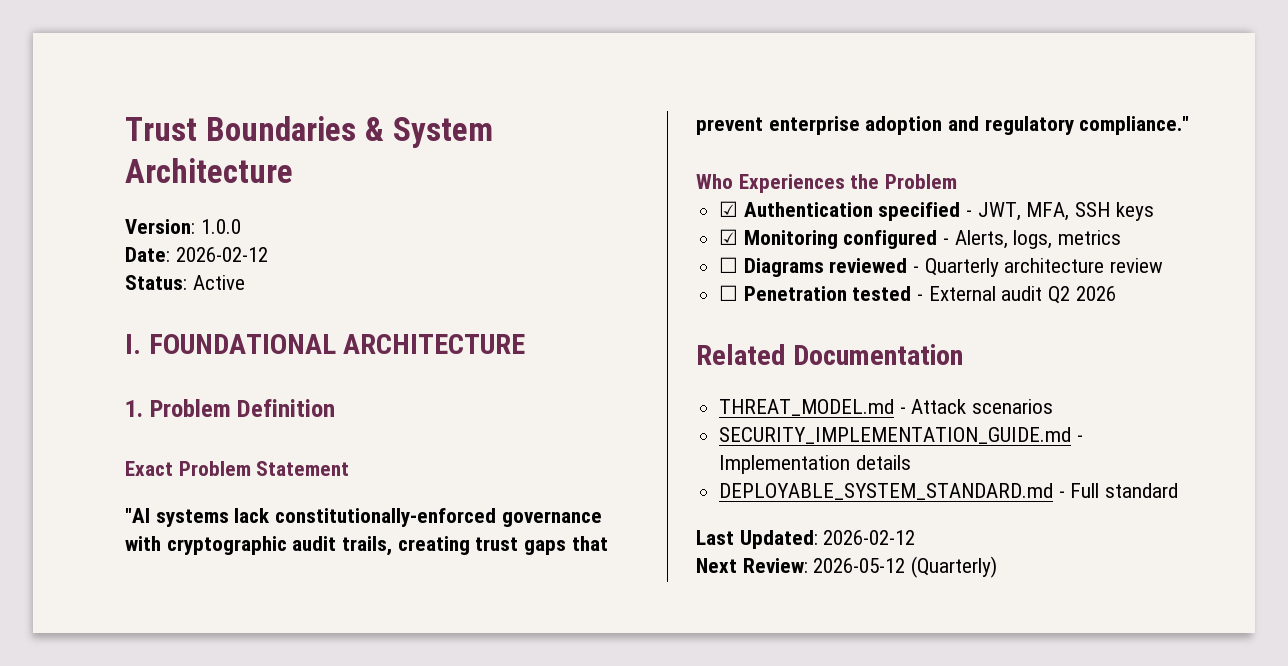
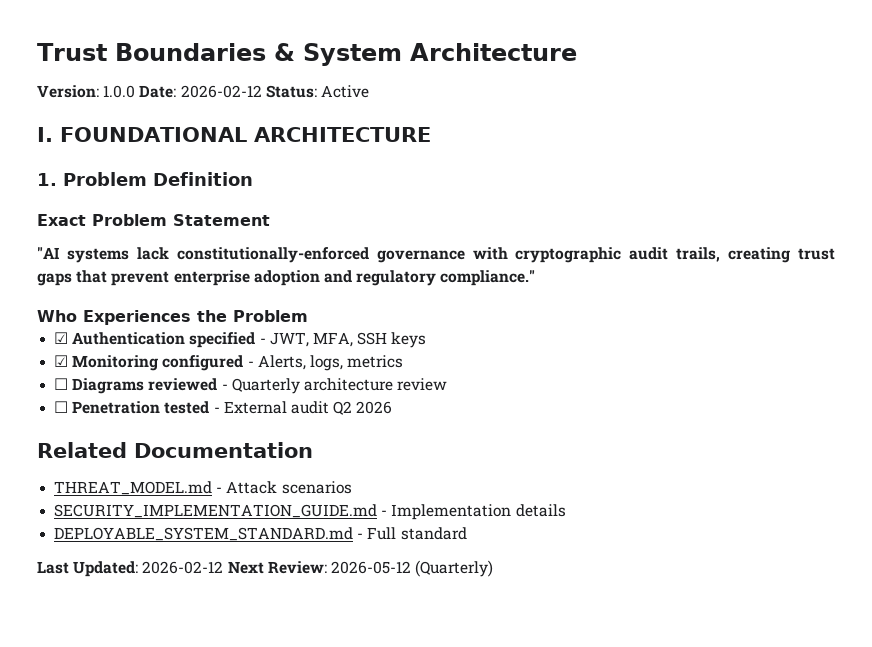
- Version: 1.0.0
- Date: 2026-02-12
- Status: Active
+ Version: 1.0.0 Date: 2026-02-12 Status: Active
- Last Updated: 2026-02-12
- Next Review: 2026-05-12 (Quarterly)
+ Last Updated: 2026-02-12 Next Review: 2026-05-12 (Quarterly)

